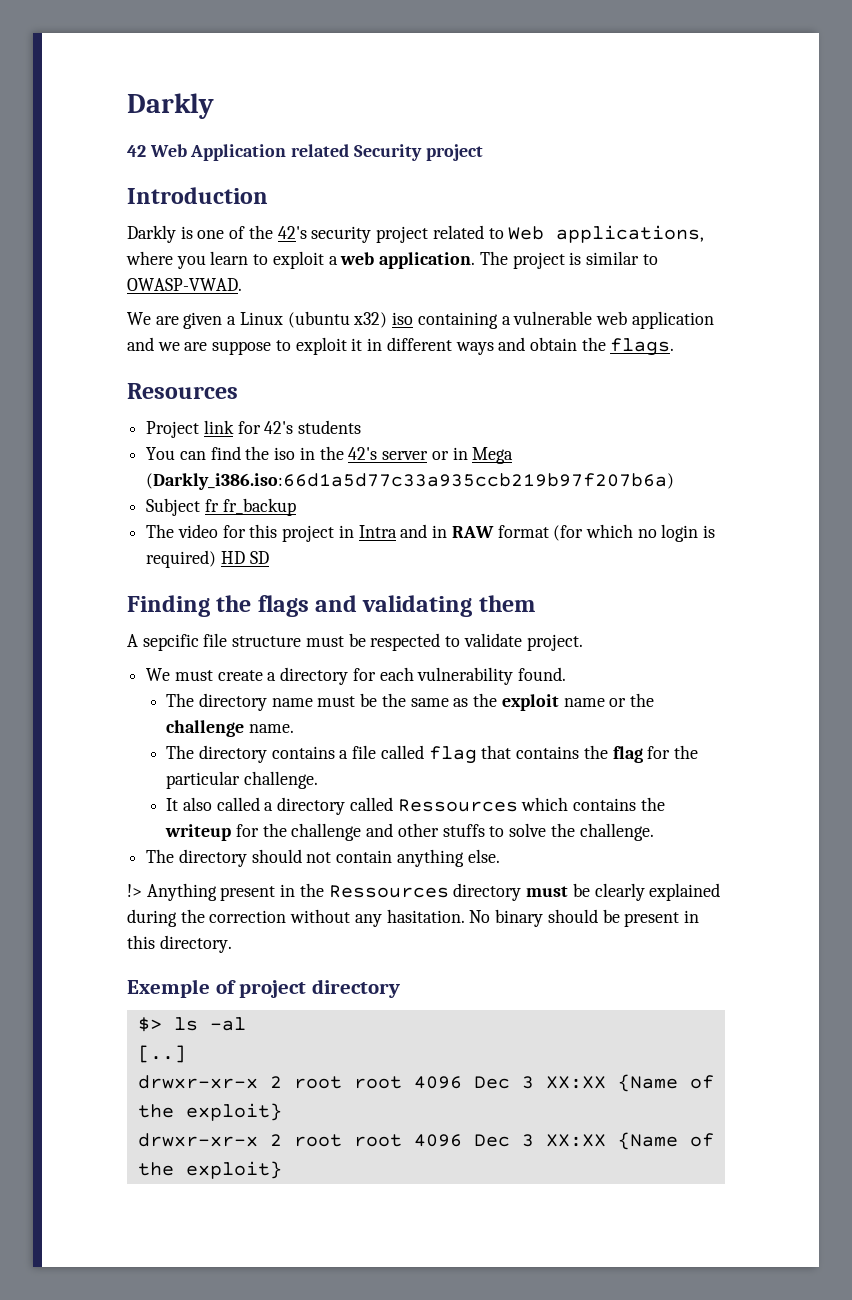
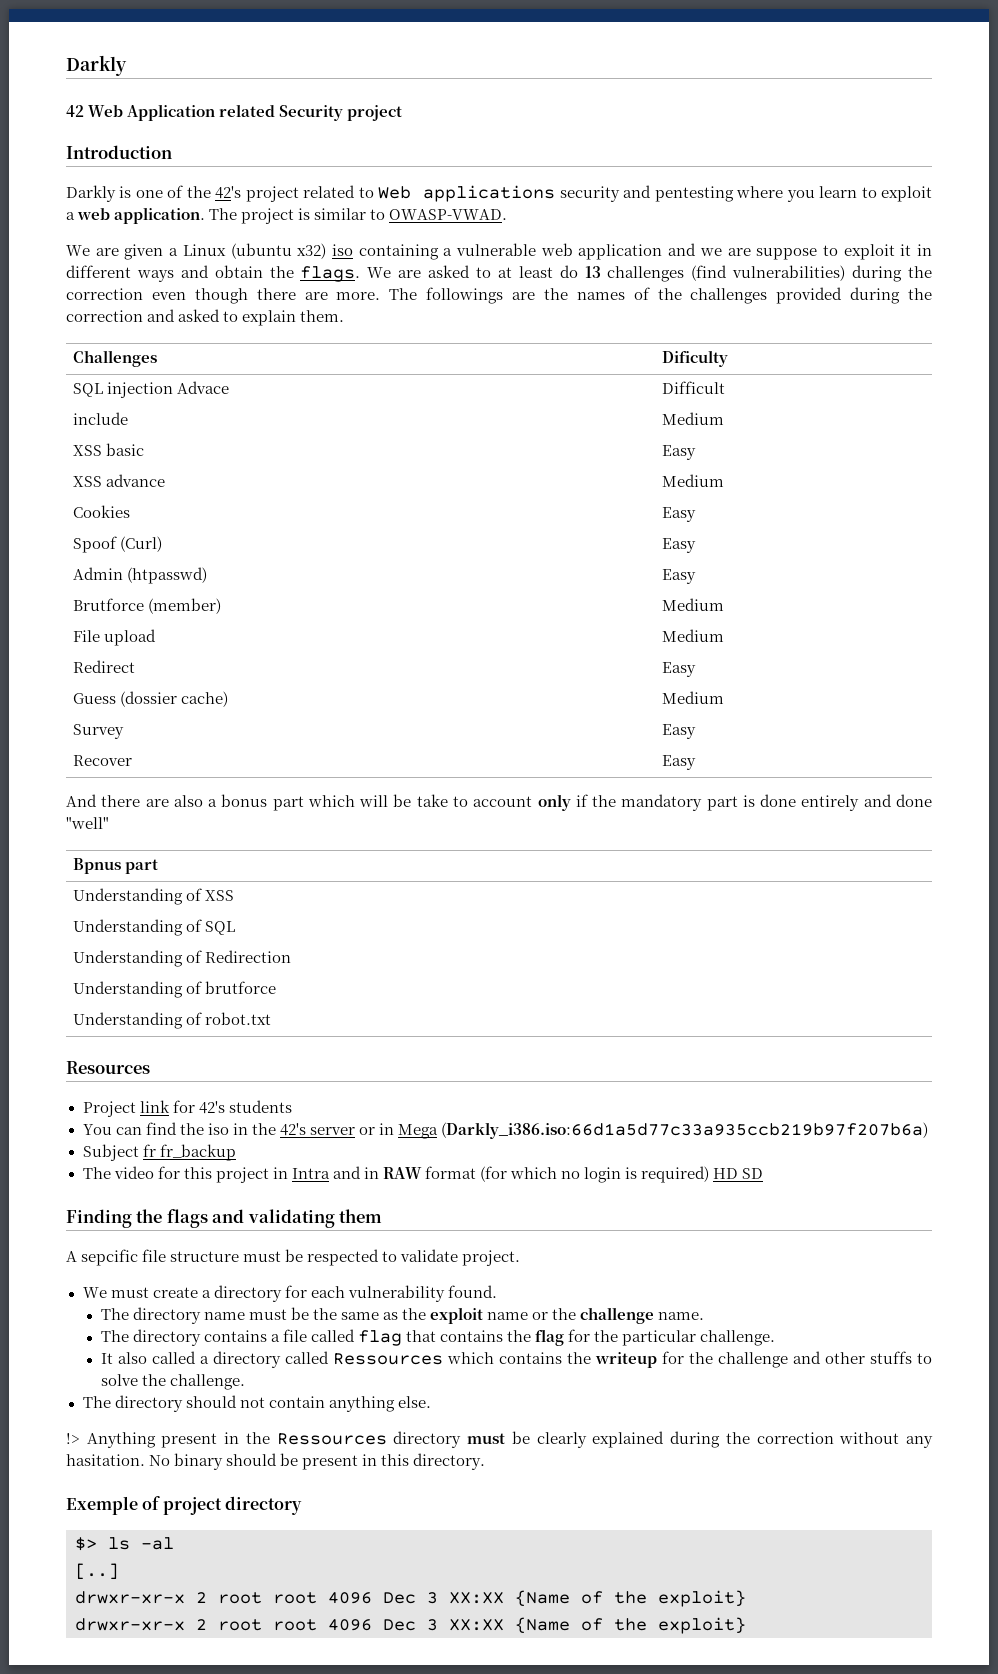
- Darkly is one of the 42's security project related to Web applications, where you learn to exploit a web application.
+ Darkly is one of the 42's project related to Web applications security and pentesting where you learn to exploit a web application.
+ We are asked to at least do 13 challenges (find vulnerabilities) during the correction even though there are more. The followings are the names of the challenges provided during the correction and asked to explain them.
+ Challenges | Dificulty
+ SQL injection Advace | Difficult
+ include | Medium
+ XSS basic | Easy
+ XSS advance | Medium
+ Cookies | Easy
+ Spoof (Curl) | Easy
+ Admin (htpasswd) | Easy
+ Brutforce (member) | Medium
+ File upload | Medium
+ Redirect | Easy
+ Guess (dossier cache) | Medium
+ Survey | Easy
+ Recover | Easy
+ And there are also a bonus part which will be take to account only if the mandatory part is done entirely and done "well"
+ Bpnus part
+ Understanding of XSS
+ Understanding of SQL
+ Understanding of Redirection
+ Understanding of brutforce
+ Understanding of robot.txt

